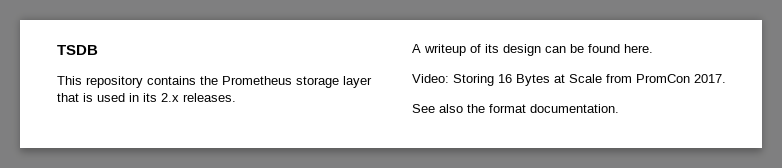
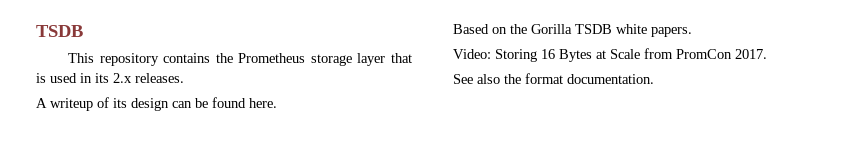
+ Based on the Gorilla TSDB white papers.

